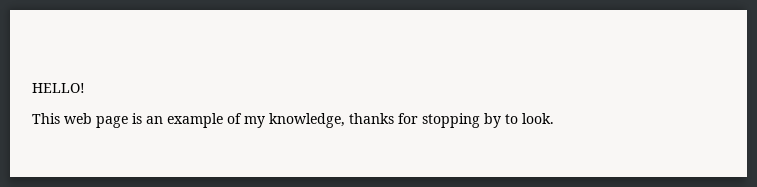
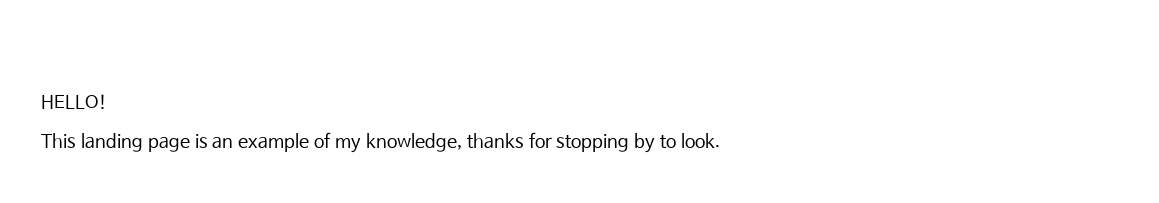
- This web page is an example of my knowledge, thanks for stopping by to look.
+ This landing page is an example of my knowledge, thanks for stopping by to look.

